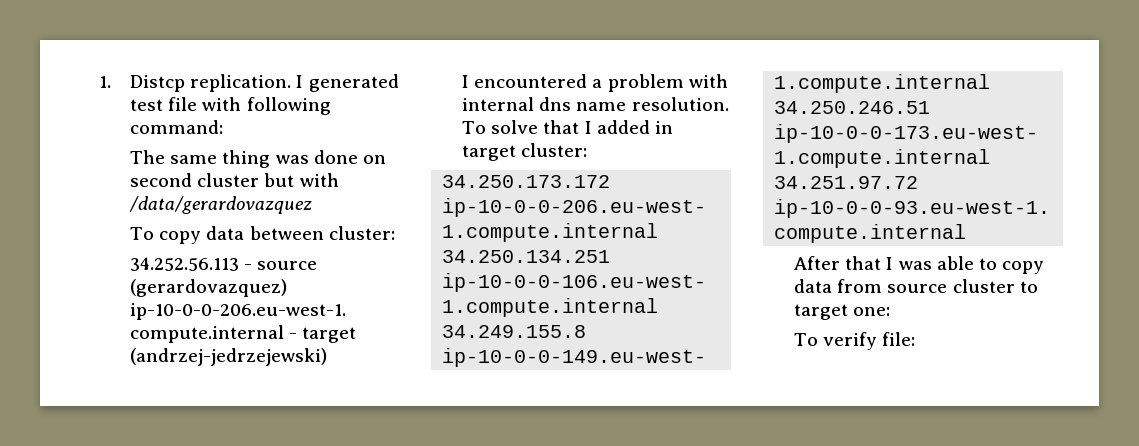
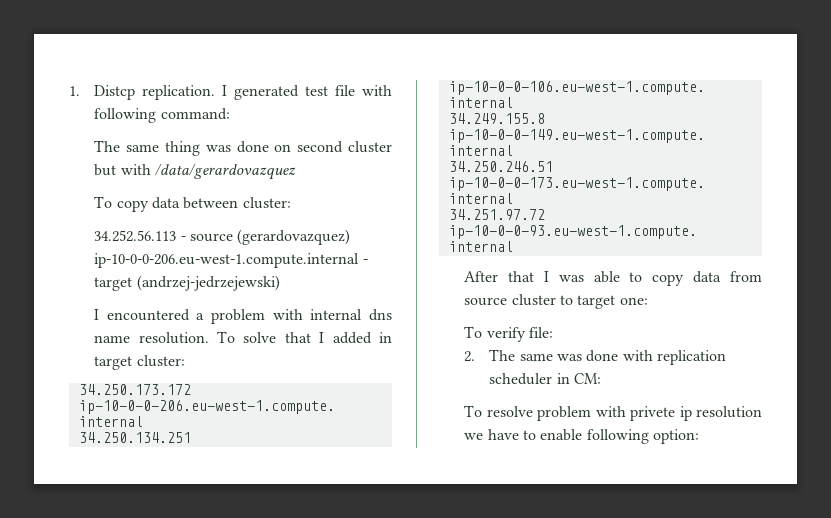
+ 2. The same was done with replication scheduler in CM:
+ To resolve problem with privete ip resolution we have to enable following option:

